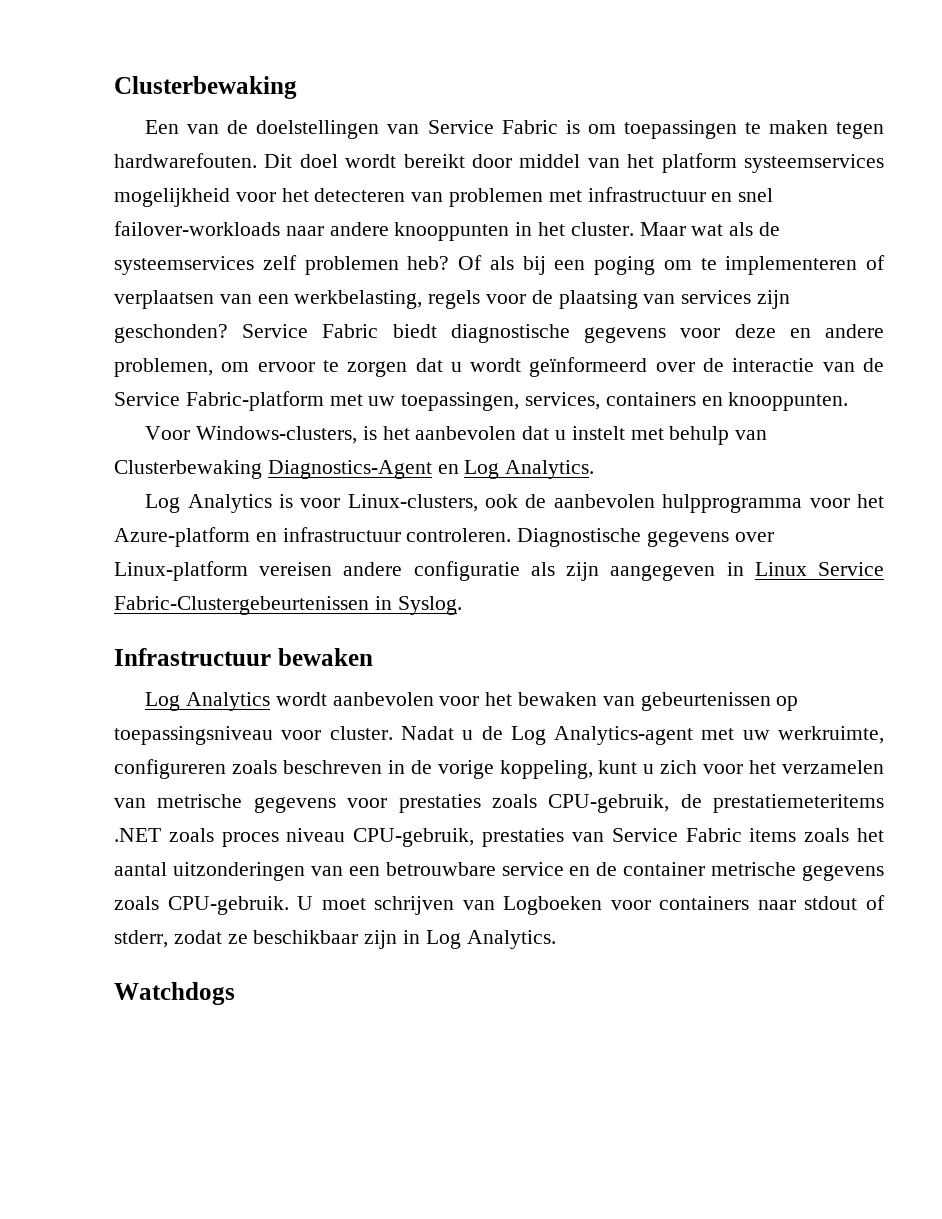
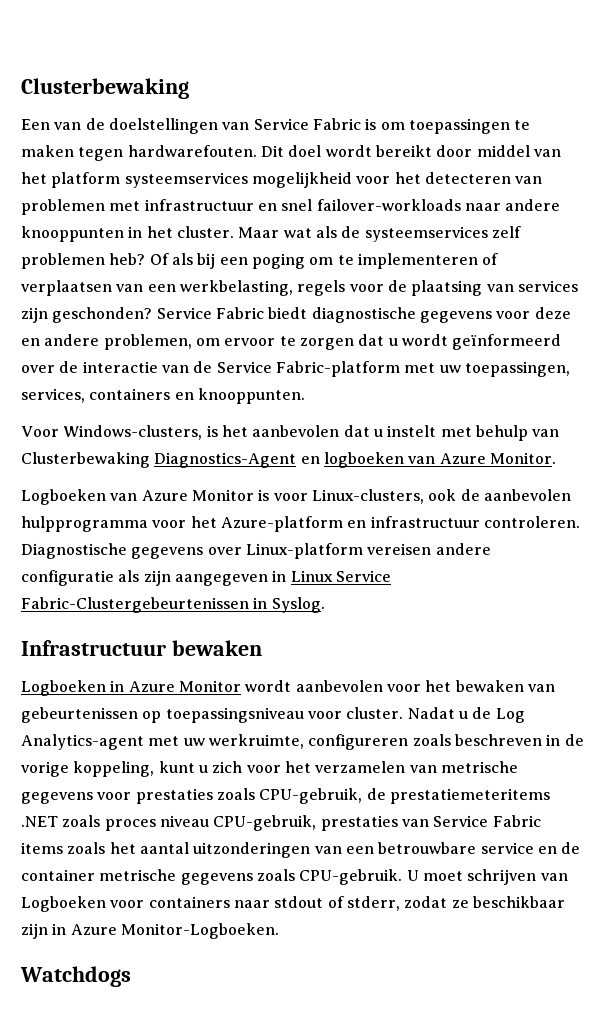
- Voor Windows-clusters, is het aanbevolen dat u instelt met behulp van Clusterbewaking Diagnostics-Agent en Log Analytics.
- Log Analytics is voor Linux-clusters, ook de aanbevolen hulpprogramma voor het Azure-platform en infrastructuur controleren.
+ Voor Windows-clusters, is het aanbevolen dat u instelt met behulp van Clusterbewaking Diagnostics-Agent en logboeken van Azure Monitor.
+ Logboeken van Azure Monitor is voor Linux-clusters, ook de aanbevolen hulpprogramma voor het Azure-platform en infrastructuur controleren.
- Log Analytics wordt aanbevolen voor het bewaken van gebeurtenissen op toepassingsniveau voor cluster.
+ Logboeken in Azure Monitor wordt aanbevolen voor het bewaken van gebeurtenissen op toepassingsniveau voor cluster.
- U moet schrijven van Logboeken voor containers naar stdout of stderr, zodat ze beschikbaar zijn in Log Analytics.
+ U moet schrijven van Logboeken voor containers naar stdout of stderr, zodat ze beschikbaar zijn in Azure Monitor-Logboeken.

